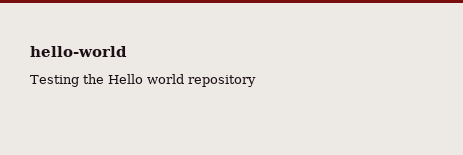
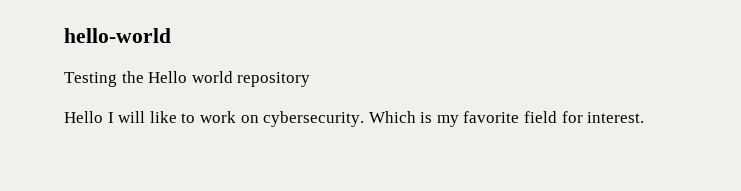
+ Hello I will like to work on cybersecurity. Which is my favorite field for interest.

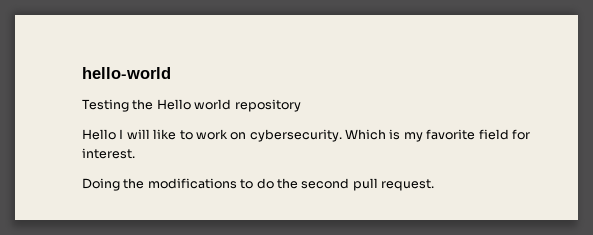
+ Doing the modifications to do the second pull request.

